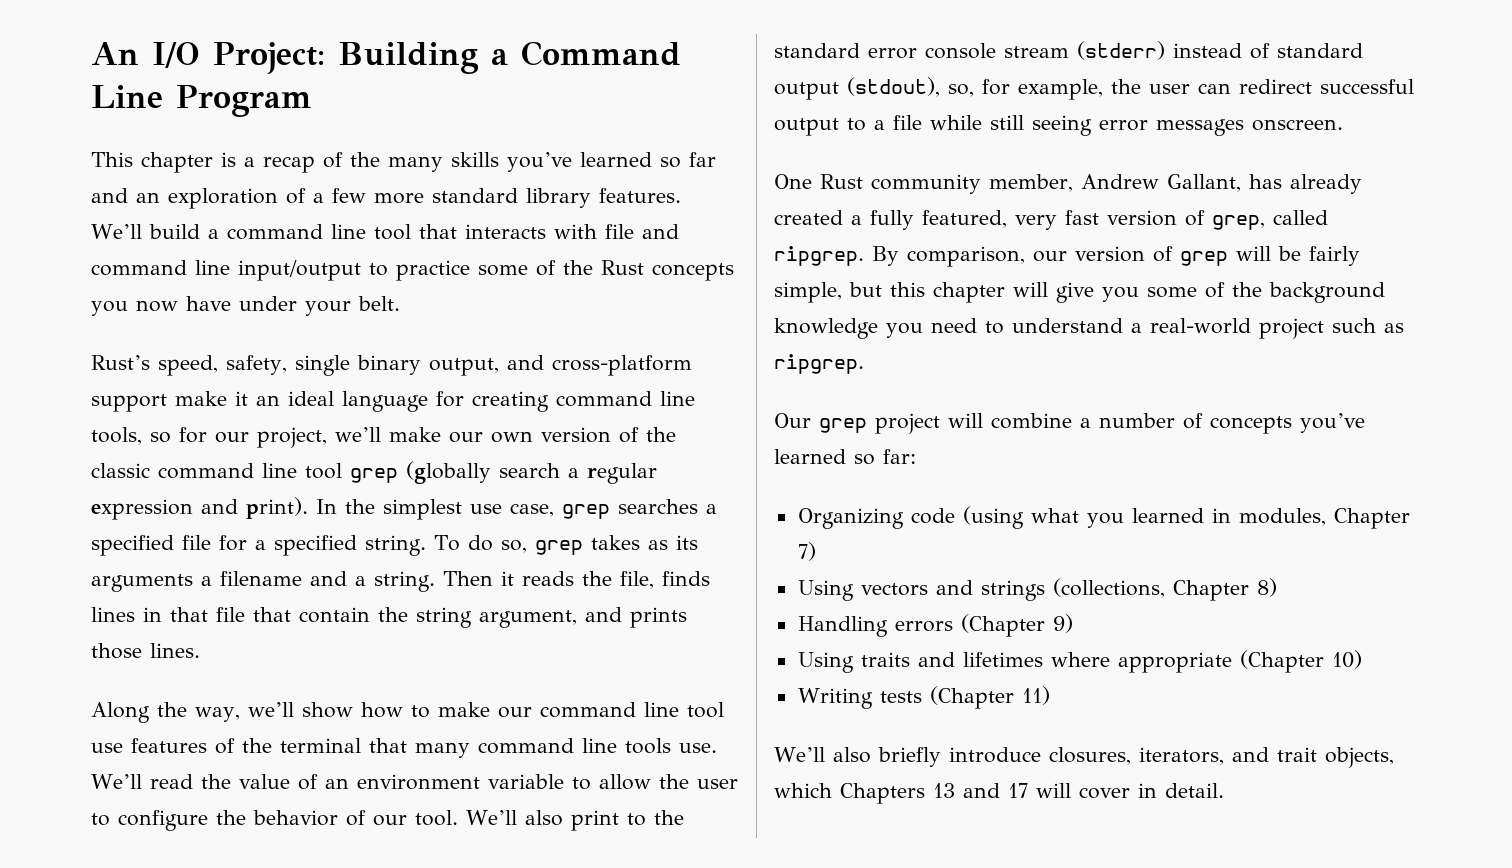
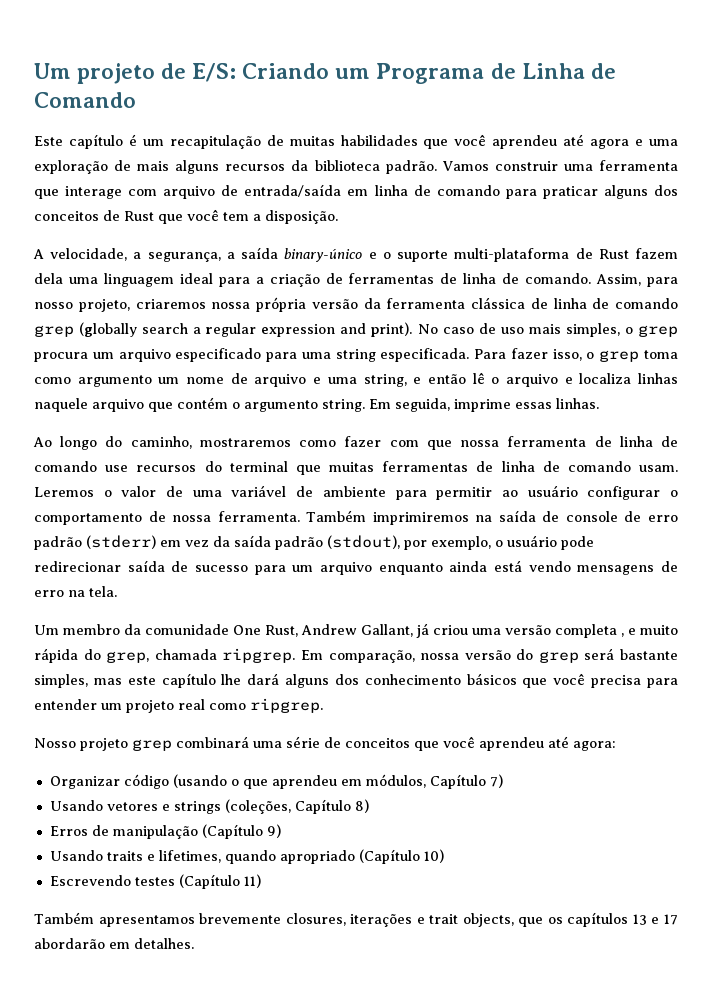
- An I/O Project: Building a Command Line Program
- This chapter is a recap of the many skills you’ve learned so far and an exploration of a few more standard library features. We’ll build a command line tool that interacts with file and command line input/output to practice some of the Rust concepts you now have under your belt.
- Rust’s speed, safety, single binary output, and cross-platform support make it an ideal language for creating command line tools, so for our project, we’ll make our own version of the classic command line tool grep (globally search a regular expression and print).
+ Um projeto de E/S: Criando um Programa de Linha de Comando
+ Este capítulo é um recapitulação de muitas habilidades que você aprendeu até agora e uma exploração de mais alguns recursos da biblioteca padrão. Vamos construir uma ferramenta que interage com arquivo de entrada/saída em linha de comando para praticar alguns dos conceitos de Rust que você tem a disposição.
+ A velocidade, a segurança, a saída binary-único e o suporte multi-plataforma de Rust fazem dela uma linguagem ideal para a criação de ferramentas de linha de comando. Assim, para nosso projeto, criaremos nossa própria versão da ferramenta clássica de linha de comando grep (globally search a regular expression and print).
- In the simplest use case, grep searches a specified file for a specified string. To do so, grep takes as its arguments a filename and a string. Then it reads the file, finds lines in that file that contain the string argument, and prints those lines.
- Along the way, we’ll show how to make our command line tool use features of the terminal that many command line tools use. We’ll read the value of an environment variable to allow the user to configure the behavior of our tool. We’ll also print to the standard error console stream (stderr) instead of standard output (stdout), so, for example, the user can redirect successful output to a file while still seeing error messages onscreen.
- One Rust community member, Andrew Gallant, has already created a fully featured, very fast version of grep, called ripgrep. By comparison, our version of grep will be fairly simple, but this chapter will give you some of the background knowledge you need to understand a real-world project such as ripgrep.
- Our grep project will combine a number of concepts you’ve learned so far:
- Organizing code (using what you learned in modules, Chapter 7)
- Using vectors and strings (collections, Chapter 8)
- Handling errors (Chapter 9)
- Using traits and lifetimes where appropriate (Chapter 10)
- Writing tests (Chapter 11)
- We’ll also briefly introduce closures, iterators, and trait objects, which Chapters 13 and 17 will cover in detail.
+ No caso de uso mais simples, o grep procura um arquivo especificado para uma string especificada. Para fazer isso, o grep toma como argumento um nome de arquivo e uma string, e então lê o arquivo e localiza linhas naquele arquivo que contém o argumento string. Em seguida, imprime essas linhas.
+ Ao longo do caminho, mostraremos como fazer com que nossa ferramenta de linha de comando use recursos do terminal que muitas ferramentas de linha de comando usam. Leremos o valor de uma variável de ambiente para permitir ao usuário configurar o comportamento de nossa ferramenta. Também imprimiremos na saída de console de erro padrão (stderr) em vez da saída padrão (stdout), por exemplo, o usuário pode redirecionar saída de sucesso para um arquivo enquanto ainda está vendo mensagens de erro na tela.
+ Um membro da comunidade One Rust, Andrew Gallant, já criou uma versão completa , e muito rápida do grep, chamada ripgrep. Em comparação, nossa versão do grep será bastante simples, mas este capítulo lhe dará alguns dos conhecimento básicos que você precisa para entender um projeto real como ripgrep.
+ Nosso projeto grep combinará uma série de conceitos que você aprendeu até agora:
+ Organizar código (usando o que aprendeu em módulos, Capítulo 7)
+ Usando vetores e strings (coleções, Capítulo 8)
+ Erros de manipulação (Capítulo 9)
+ Usando traits e lifetimes, quando apropriado (Capítulo 10)
+ Escrevendo testes (Capítulo 11)
+ Também apresentamos brevemente closures, iterações e trait objects, que os capítulos 13 e 17 abordarão em detalhes.

